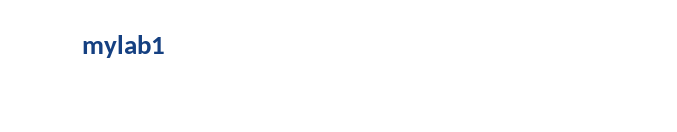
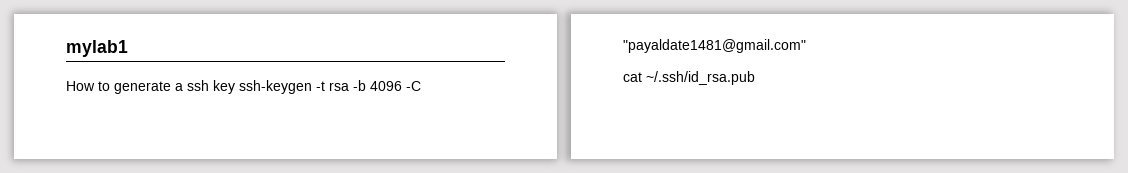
+ How to generate a ssh key ssh-keygen -t rsa -b 4096 -C "payaldate1481@gmail.com"
+ cat ~/.ssh/id_rsa.pub

